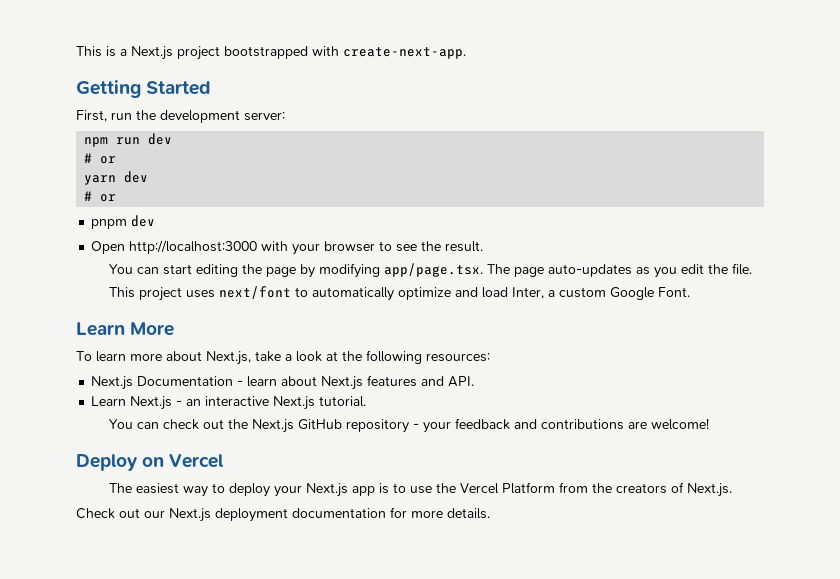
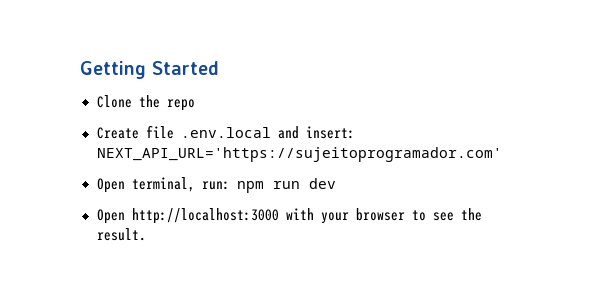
- This is a Next.js project bootstrapped with create-next-app.
  Getting Started
- First, run the development server:
- npm run dev
- # or
- yarn dev
- # or
- pnpm dev
+ Clone the repo
+ Create file .env.local and insert: NEXT_API_URL='https://sujeitoprogramador.com'
+ Open terminal, run: npm run dev
- You can start editing the page by modifying app/page.tsx. The page auto-updates as you edit the file.
- This project uses next/font to automatically optimize and load Inter, a custom Google Font.
- Learn More
- To learn more about Next.js, take a look at the following resources:
- Next.js Documentation - learn about Next.js features and API.
- Learn Next.js - an interactive Next.js tutorial.
- You can check out the Next.js GitHub repository - your feedback and contributions are welcome!
- Deploy on Vercel
- The easiest way to deploy your Next.js app is to use the Vercel Platform from the creators of Next.js.
- Check out our Next.js deployment documentation for more details.

